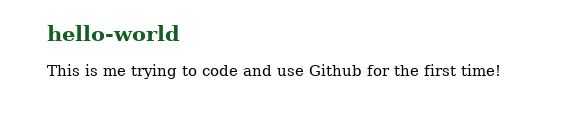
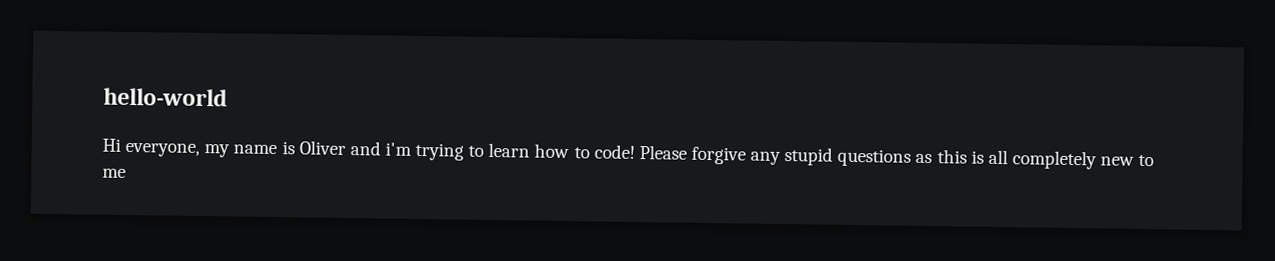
- This is me trying to code and use Github for the first time!
+ Hi everyone, my name is Oliver and i'm trying to learn how to code! Please forgive any stupid questions as this is all completely new to me

